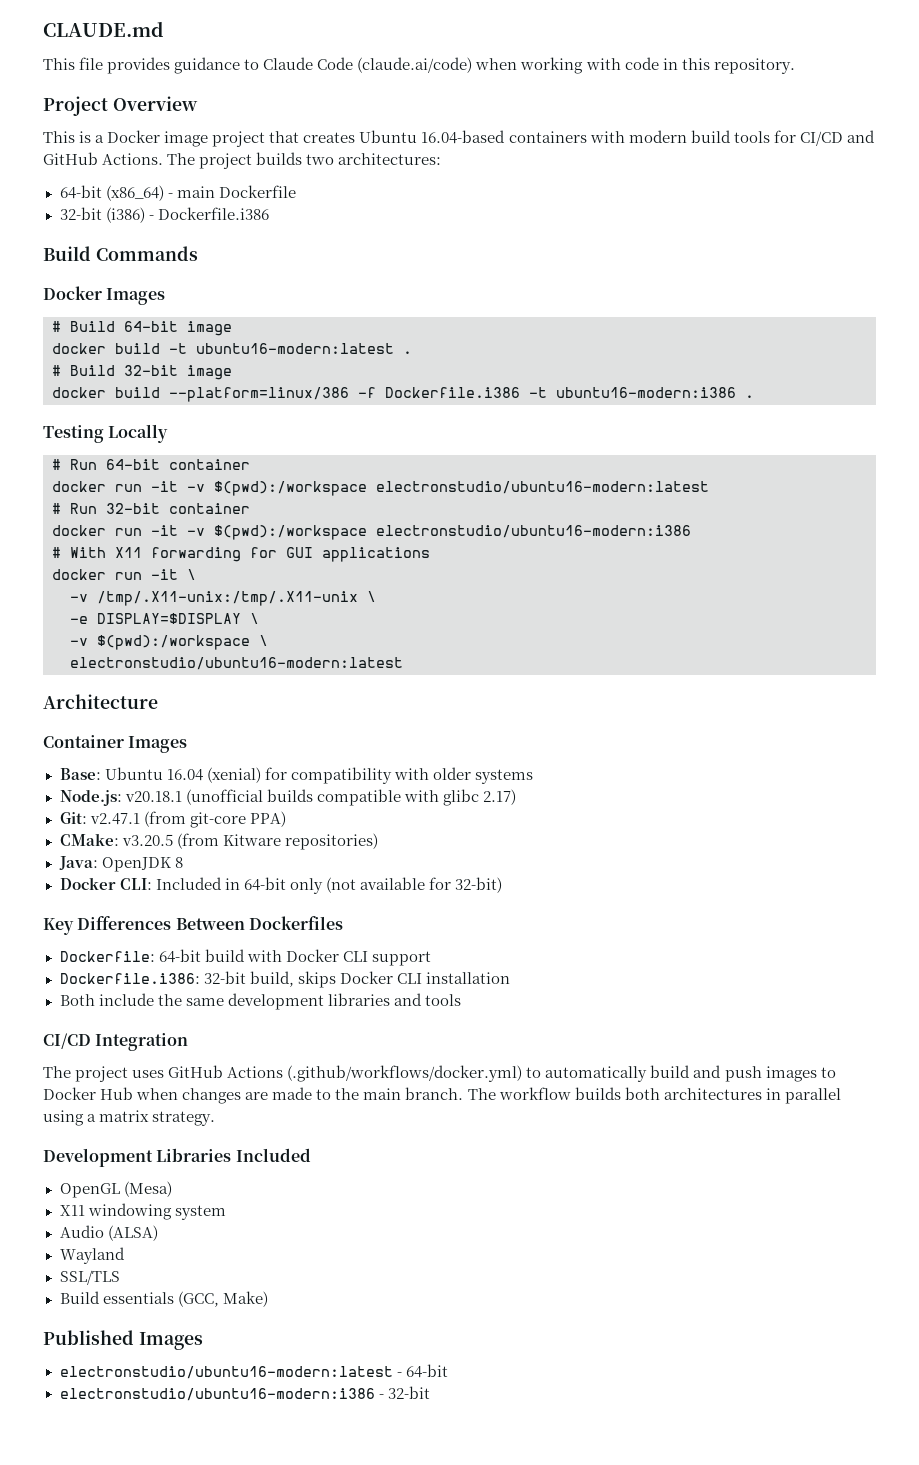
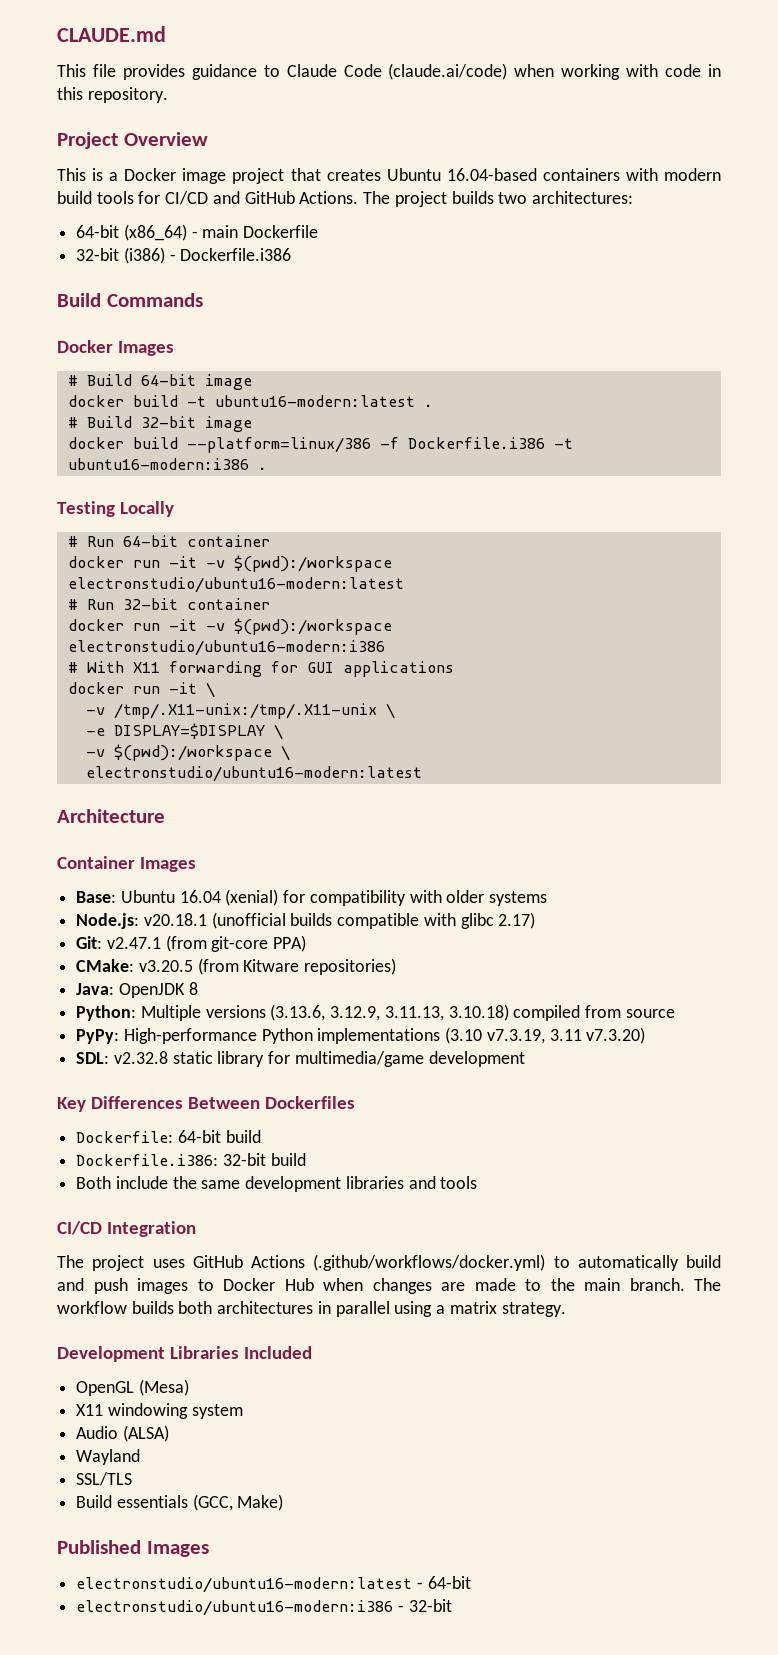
- Docker CLI: Included in 64-bit only (not available for 32-bit)
+ Python: Multiple versions (3.13.6, 3.12.9, 3.11.13, 3.10.18) compiled from source
+ PyPy: High-performance Python implementations (3.10 v7.3.19, 3.11 v7.3.20)
+ SDL: v2.32.8 static library for multimedia/game development
- Dockerfile: 64-bit build with Docker CLI support
- Dockerfile.i386: 32-bit build, skips Docker CLI installation
+ Dockerfile: 64-bit build
+ Dockerfile.i386: 32-bit build

